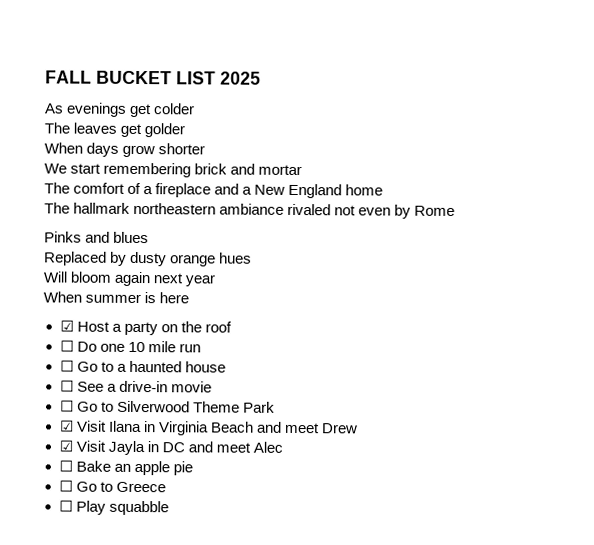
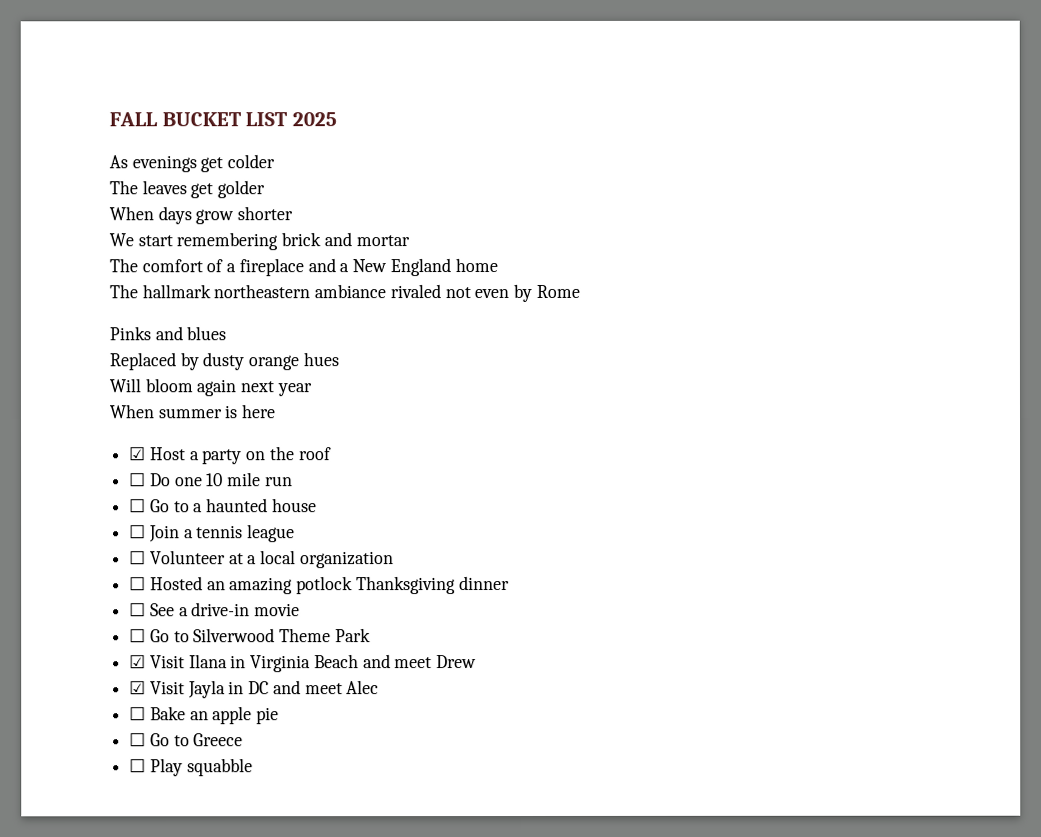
+ ☐ Join a tennis league
+ ☐ Volunteer at a local organization
+ ☐ Hosted an amazing potlock Thanksgiving dinner

